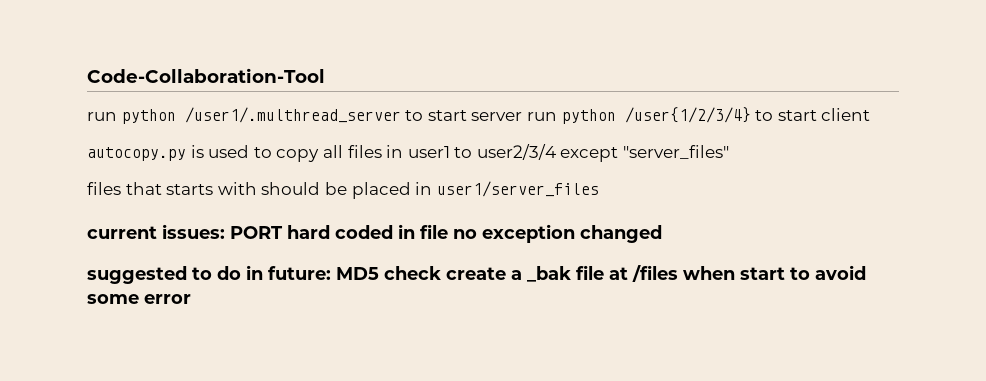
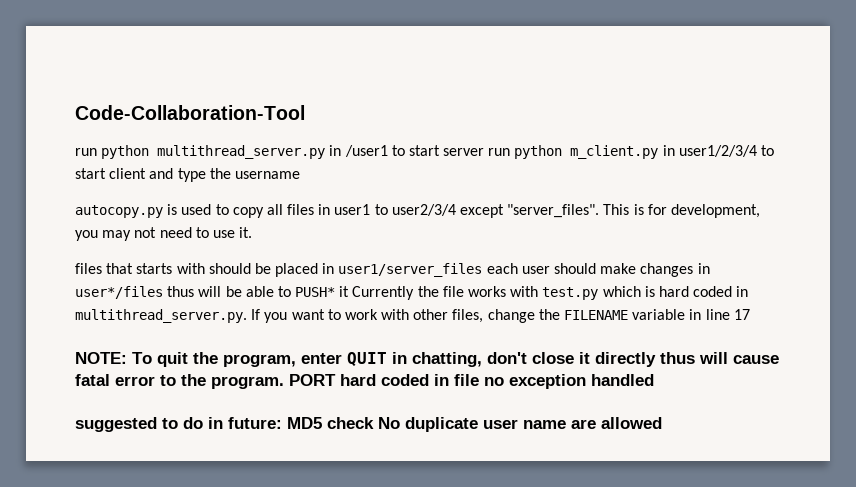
- run python /user1/.multhread_server to start server run python /user{1/2/3/4} to start client
+ run python multithread_server.py in /user1 to start server run python m_client.py in user1/2/3/4 to start client and type the username
- autocopy.py is used to copy all files in user1 to user2/3/4 except "server_files"
+ autocopy.py is used to copy all files in user1 to user2/3/4 except "server_files". This is for development, you may not need to use it.
- files that starts with should be placed in user1/server_files
- current issues: PORT hard coded in file no exception changed
+ files that starts with should be placed in user1/server_files each user should make changes in user*/files thus will be able to PUSH* it Currently the file works with test.py which is hard coded in multithread_server.py. If you want to work with other files, change the FILENAME variable in line 17
+ NOTE: To quit the program, enter QUIT in chatting, don't close it directly thus will cause fatal error to the program. PORT hard coded in file no exception handled
- suggested to do in future: MD5 check create a _bak file at /files when start to avoid some error
+ suggested to do in future: MD5 check No duplicate user name are allowed

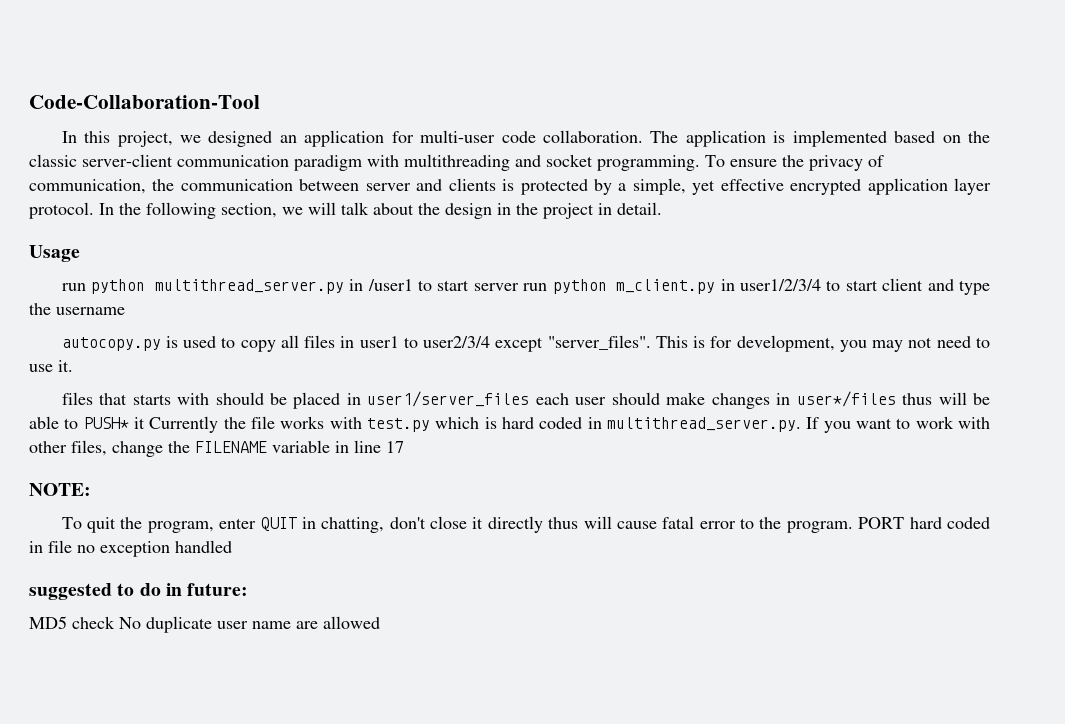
+ In this project, we designed an application for multi-user code collaboration. The application is implemented based on the classic server-client communication paradigm with multithreading and socket programming. To ensure the privacy of communication, the communication between server and clients is protected by a simple, yet effective encrypted application layer protocol. In the following section, we will talk about the design in the project in detail.
+ Usage
- NOTE: To quit the program, enter QUIT in chatting, don't close it directly thus will cause fatal error to the program.
+ NOTE:
+ To quit the program, enter QUIT in chatting, don't close it directly thus will cause fatal error to the program.
- suggested to do in future: MD5 check No duplicate user name are allowed
+ suggested to do in future:
+ MD5 check No duplicate user name are allowed

